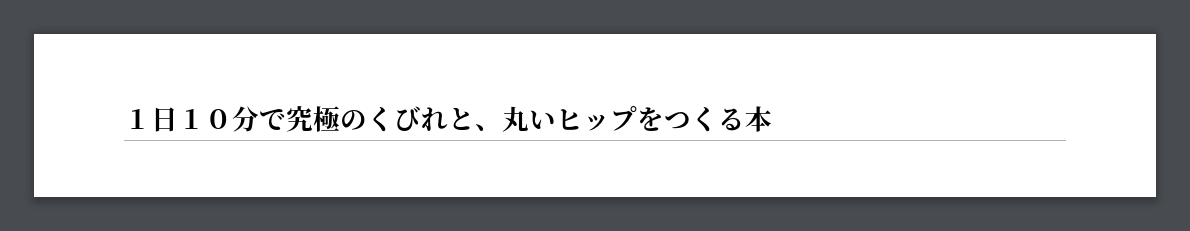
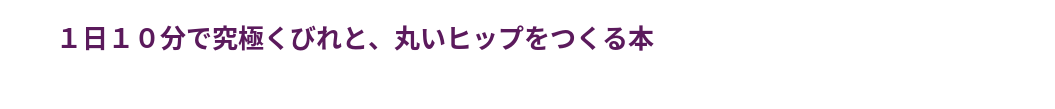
- １日１０分で究極のくびれと、丸いヒップをつくる本
+ １日１０分で究極くびれと、丸いヒップをつくる本

